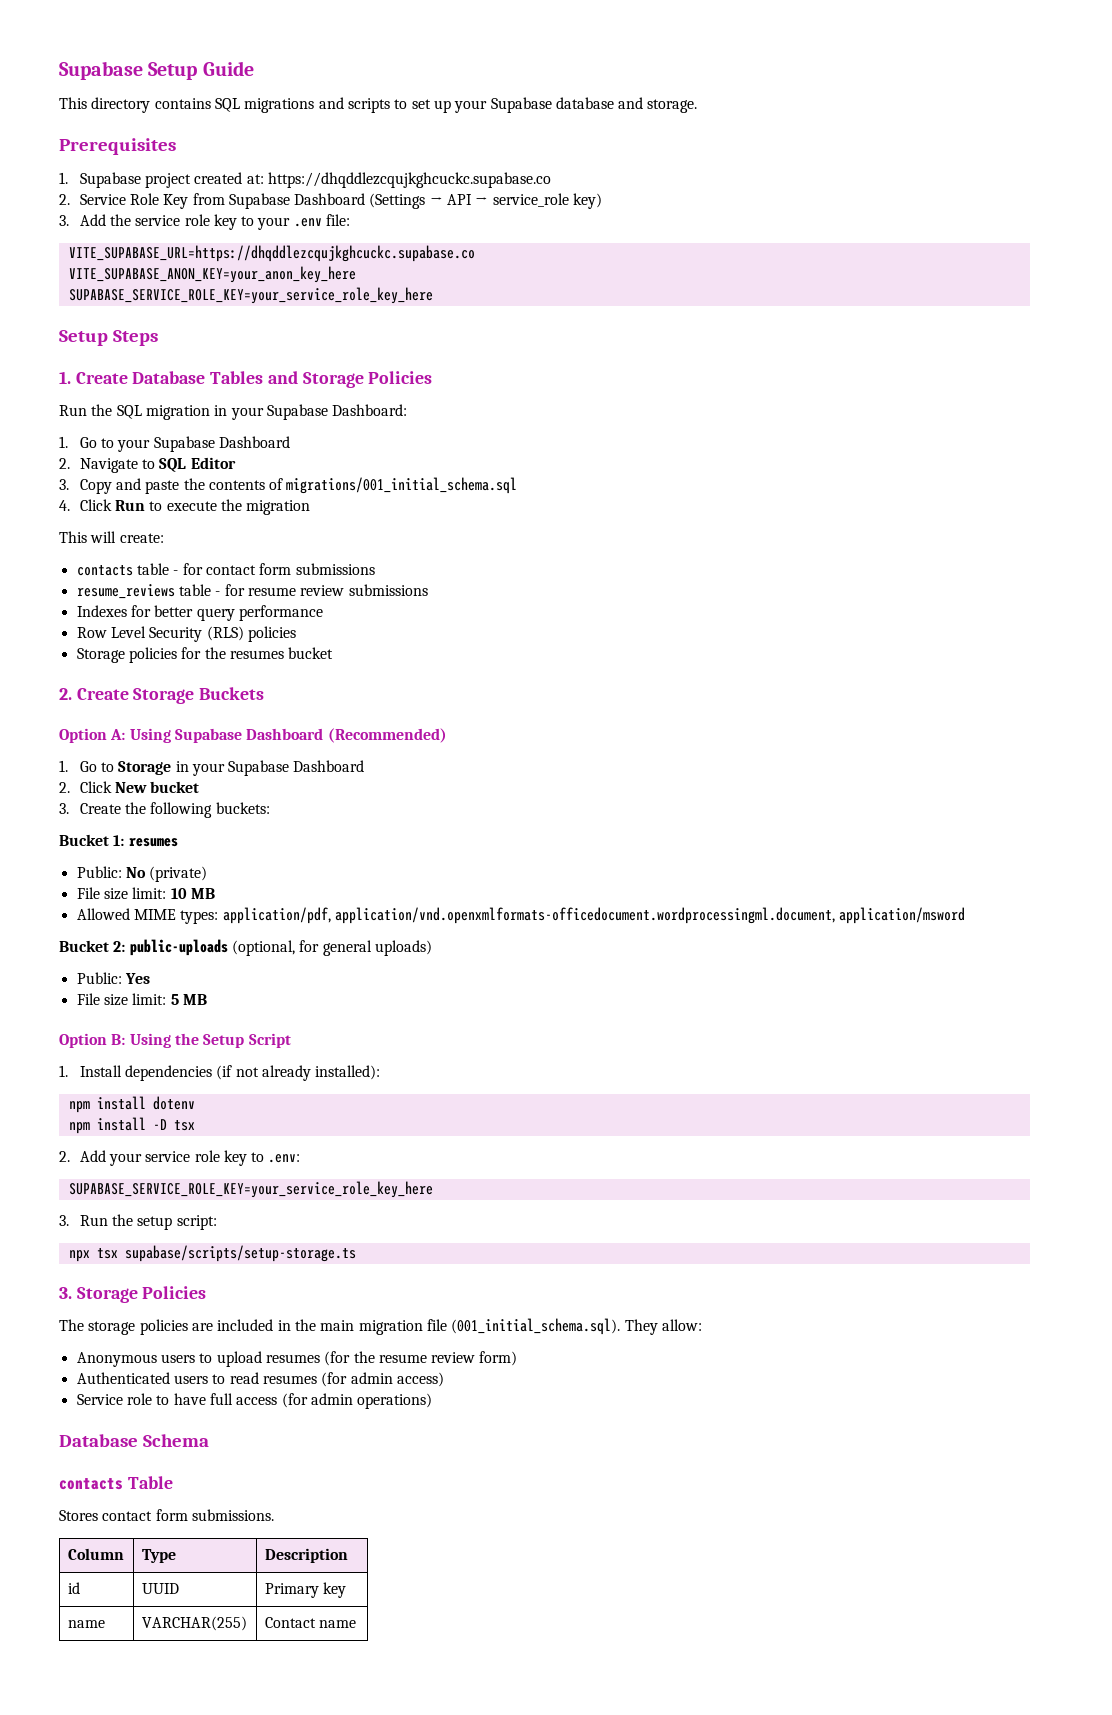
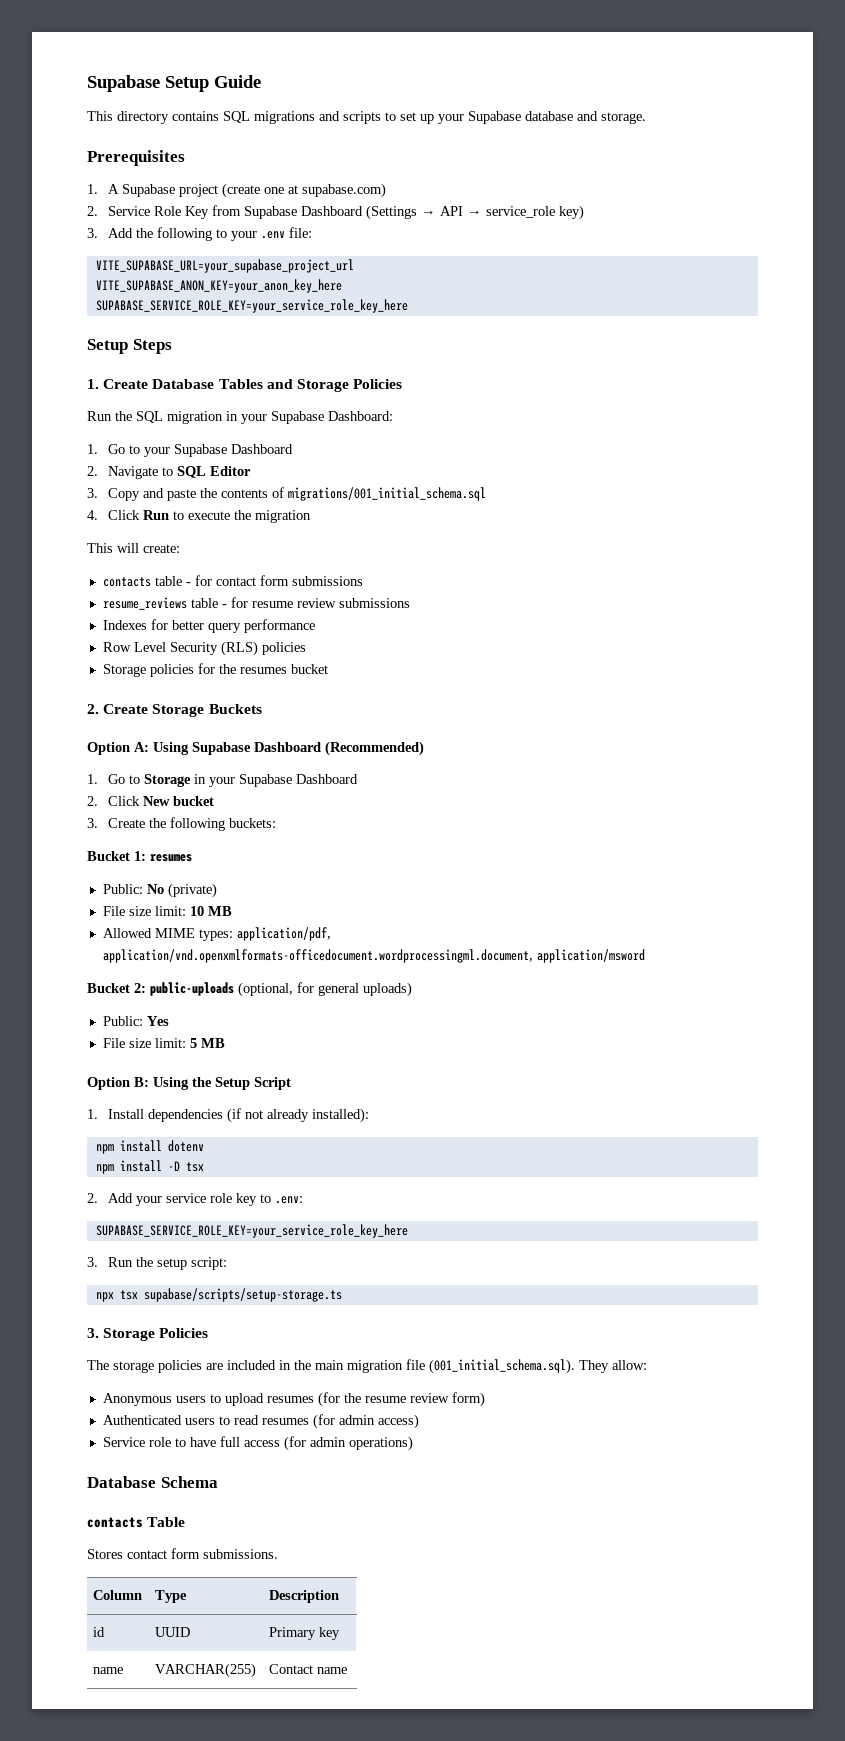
- 1. Supabase project created at: https://dhqddlezcqujkghcuckc.supabase.co
+ 1. A Supabase project (create one at supabase.com)
- 3. Add the service role key to your .env file:
+ 3. Add the following to your .env file:
- VITE_SUPABASE_URL=https://dhqddlezcqujkghcuckc.supabase.co
+ VITE_SUPABASE_URL=your_supabase_project_url

